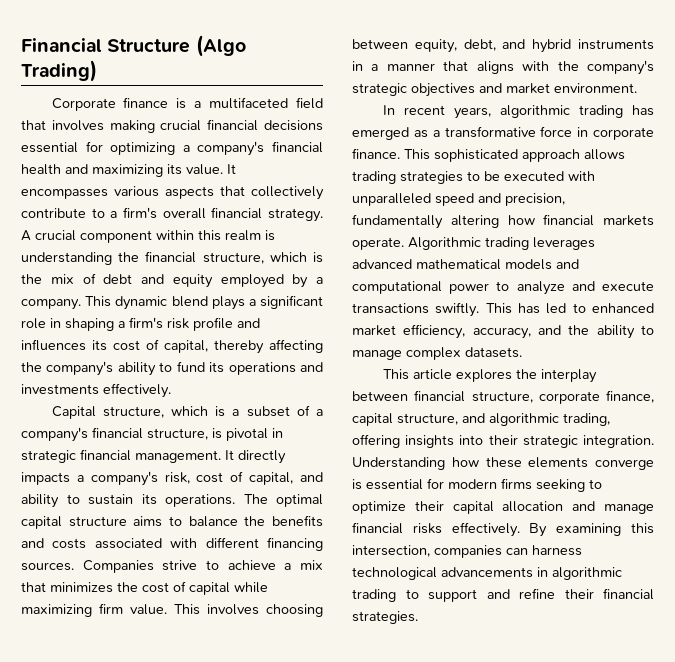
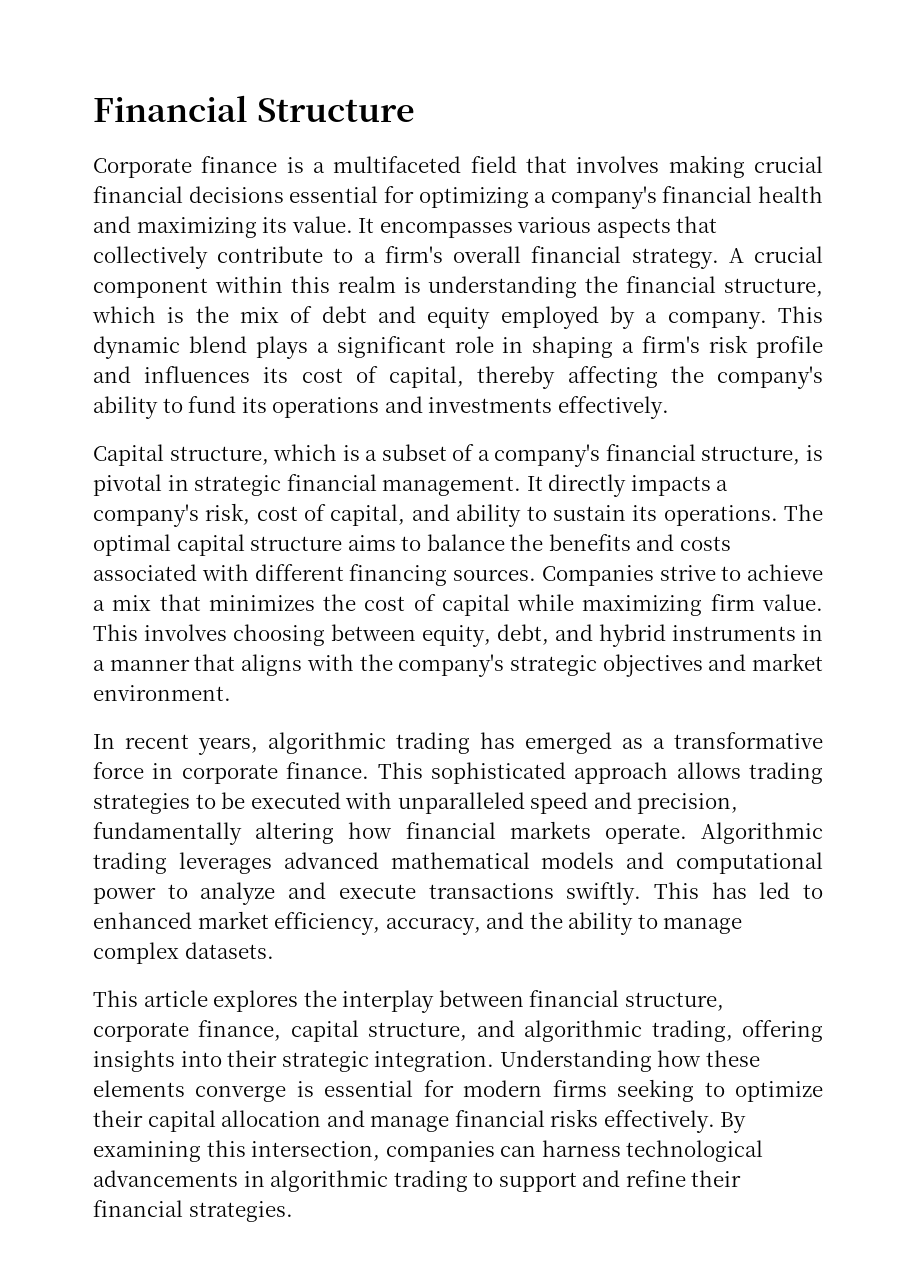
- Financial Structure (Algo Trading)
+ Financial Structure

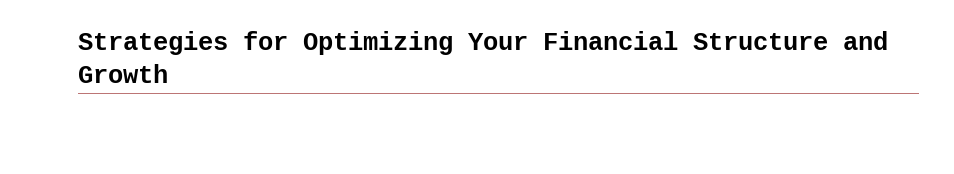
- Financial Structure
- Corporate finance is a multifaceted field that involves making crucial financial decisions essential for optimizing a company's financial health and maximizing its value. It encompasses various aspects that collectively contribute to a firm's overall financial strategy. A crucial component within this realm is understanding the financial structure, which is the mix of debt and equity employed by a company. This dynamic blend plays a significant role in shaping a firm's risk profile and influences its cost of capital, thereby affecting the company's ability to fund its operations and investments effectively.
- Capital structure, which is a subset of a company's financial structure, is pivotal in strategic financial management. It directly impacts a company's risk, cost of capital, and ability to sustain its operations. The optimal capital structure aims to balance the benefits and costs associated with different financing sources. Companies strive to achieve a mix that minimizes the cost of capital while maximizing firm value. This involves choosing between equity, debt, and hybrid instruments in a manner that aligns with the company's strategic objectives and market environment.
- In recent years, algorithmic trading has emerged as a transformative force in corporate finance. This sophisticated approach allows trading strategies to be executed with unparalleled speed and precision, fundamentally altering how financial markets operate. Algorithmic trading leverages advanced mathematical models and computational power to analyze and execute transactions swiftly. This has led to enhanced market efficiency, accuracy, and the ability to manage complex datasets.
- This article explores the interplay between financial structure, corporate finance, capital structure, and algorithmic trading, offering insights into their strategic integration. Understanding how these elements converge is essential for modern firms seeking to optimize their capital allocation and manage financial risks effectively. By examining this intersection, companies can harness technological advancements in algorithmic trading to support and refine their financial strategies.
+ Strategies for Optimizing Your Financial Structure and Growth

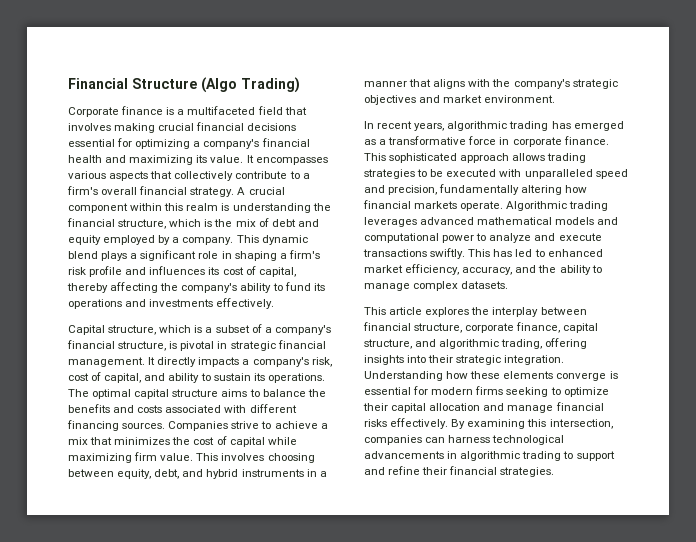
- Strategies for Optimizing Your Financial Structure and Growth
+ Financial Structure (Algo Trading)
+ Corporate finance is a multifaceted field that involves making crucial financial decisions essential for optimizing a company's financial health and maximizing its value. It encompasses various aspects that collectively contribute to a firm's overall financial strategy. A crucial component within this realm is understanding the financial structure, which is the mix of debt and equity employed by a company. This dynamic blend plays a significant role in shaping a firm's risk profile and influences its cost of capital, thereby affecting the company's ability to fund its operations and investments effectively.
+ Capital structure, which is a subset of a company's financial structure, is pivotal in strategic financial management. It directly impacts a company's risk, cost of capital, and ability to sustain its operations. The optimal capital structure aims to balance the benefits and costs associated with different financing sources. Companies strive to achieve a mix that minimizes the cost of capital while maximizing firm value. This involves choosing between equity, debt, and hybrid instruments in a manner that aligns with the company's strategic objectives and market environment.
+ In recent years, algorithmic trading has emerged as a transformative force in corporate finance. This sophisticated approach allows trading strategies to be executed with unparalleled speed and precision, fundamentally altering how financial markets operate. Algorithmic trading leverages advanced mathematical models and computational power to analyze and execute transactions swiftly. This has led to enhanced market efficiency, accuracy, and the ability to manage complex datasets.
+ This article explores the interplay between financial structure, corporate finance, capital structure, and algorithmic trading, offering insights into their strategic integration. Understanding how these elements converge is essential for modern firms seeking to optimize their capital allocation and manage financial risks effectively. By examining this intersection, companies can harness technological advancements in algorithmic trading to support and refine their financial strategies.

